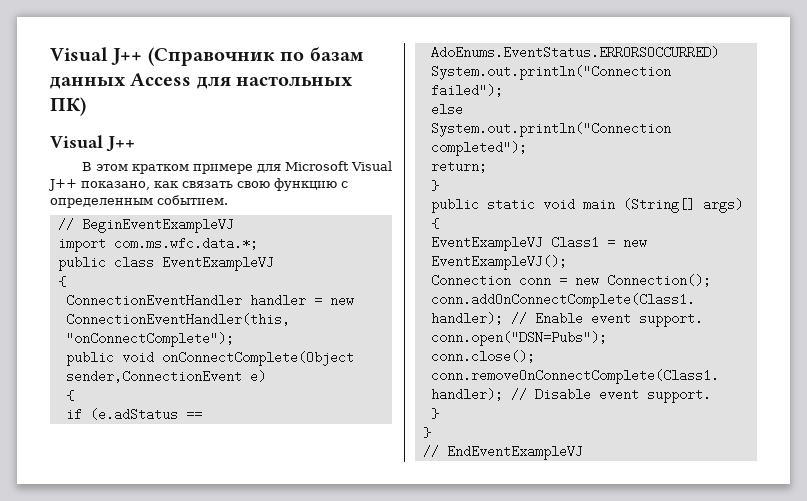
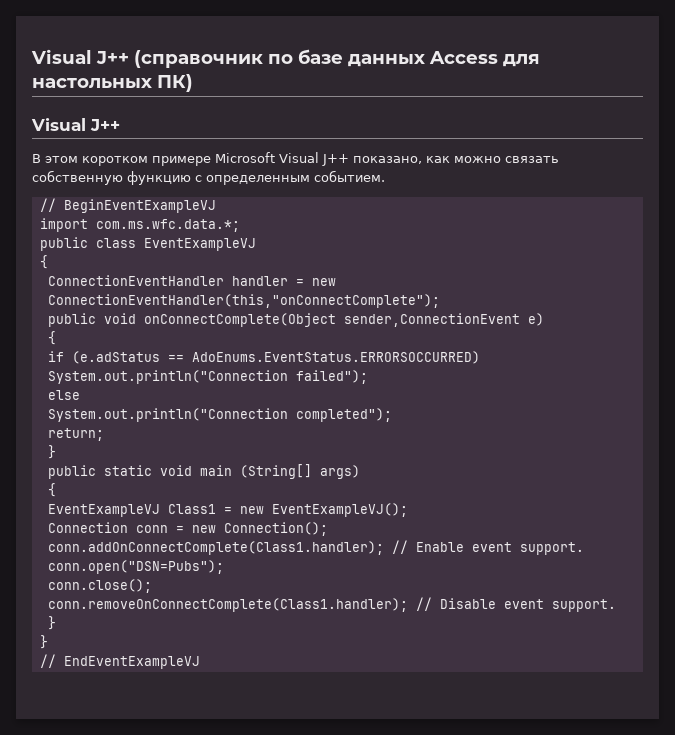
- Visual J++ (Справочник по базам данных Access для настольных ПК)
+ Visual J++ (справочник по базе данных Access для настольных ПК)
- В этом кратком примере для Microsoft Visual J++ показано, как связать свою функцию с определенным событием.
+ В этом коротком примере Microsoft Visual J++ показано, как можно связать собственную функцию с определенным событием.

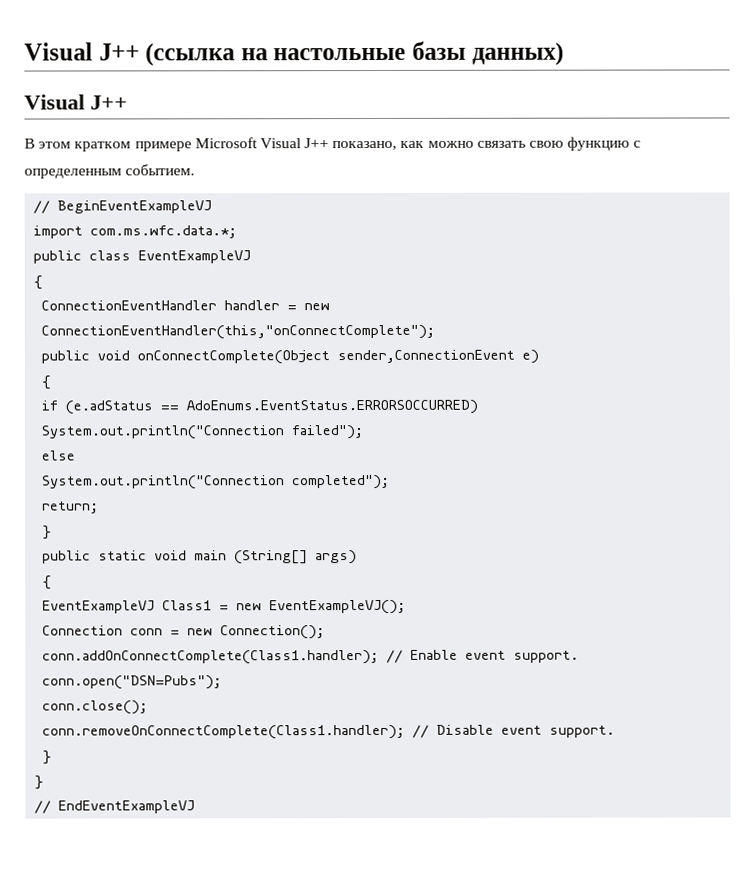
- Visual J++ (справочник по базе данных Access для настольных ПК)
+ Visual J++ (ссылка на настольные базы данных)
- В этом коротком примере Microsoft Visual J++ показано, как можно связать собственную функцию с определенным событием.
+ В этом кратком примере Microsoft Visual J++ показано, как можно связать свою функцию с определенным событием.

